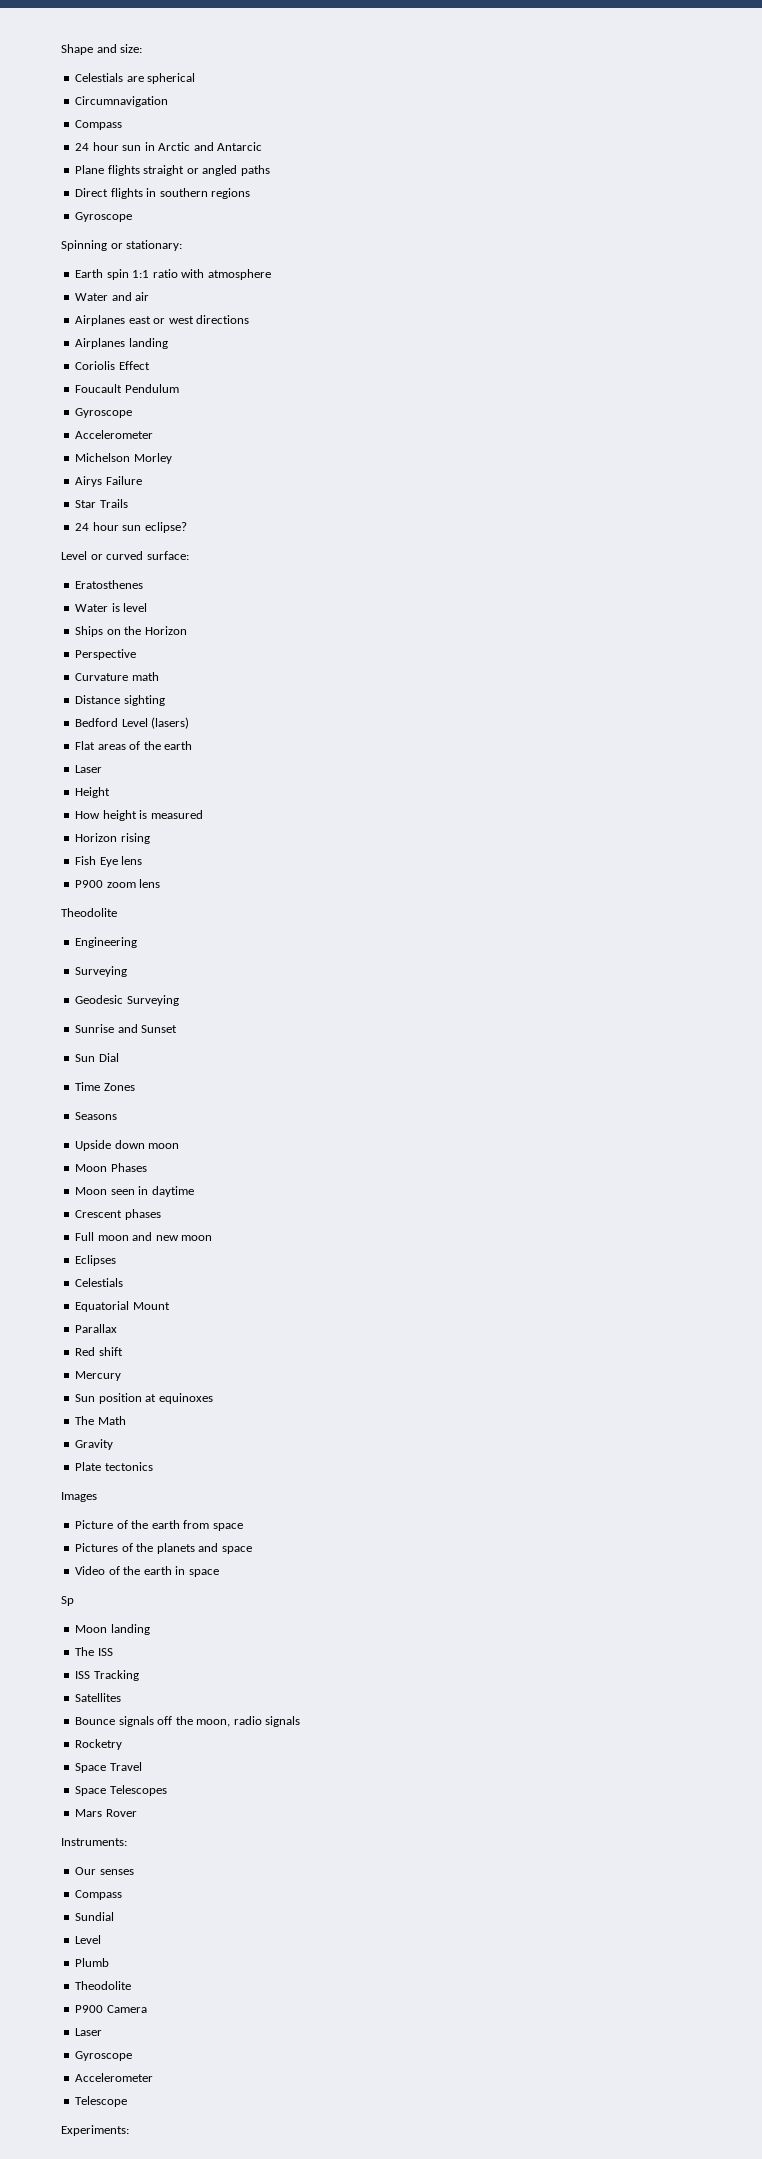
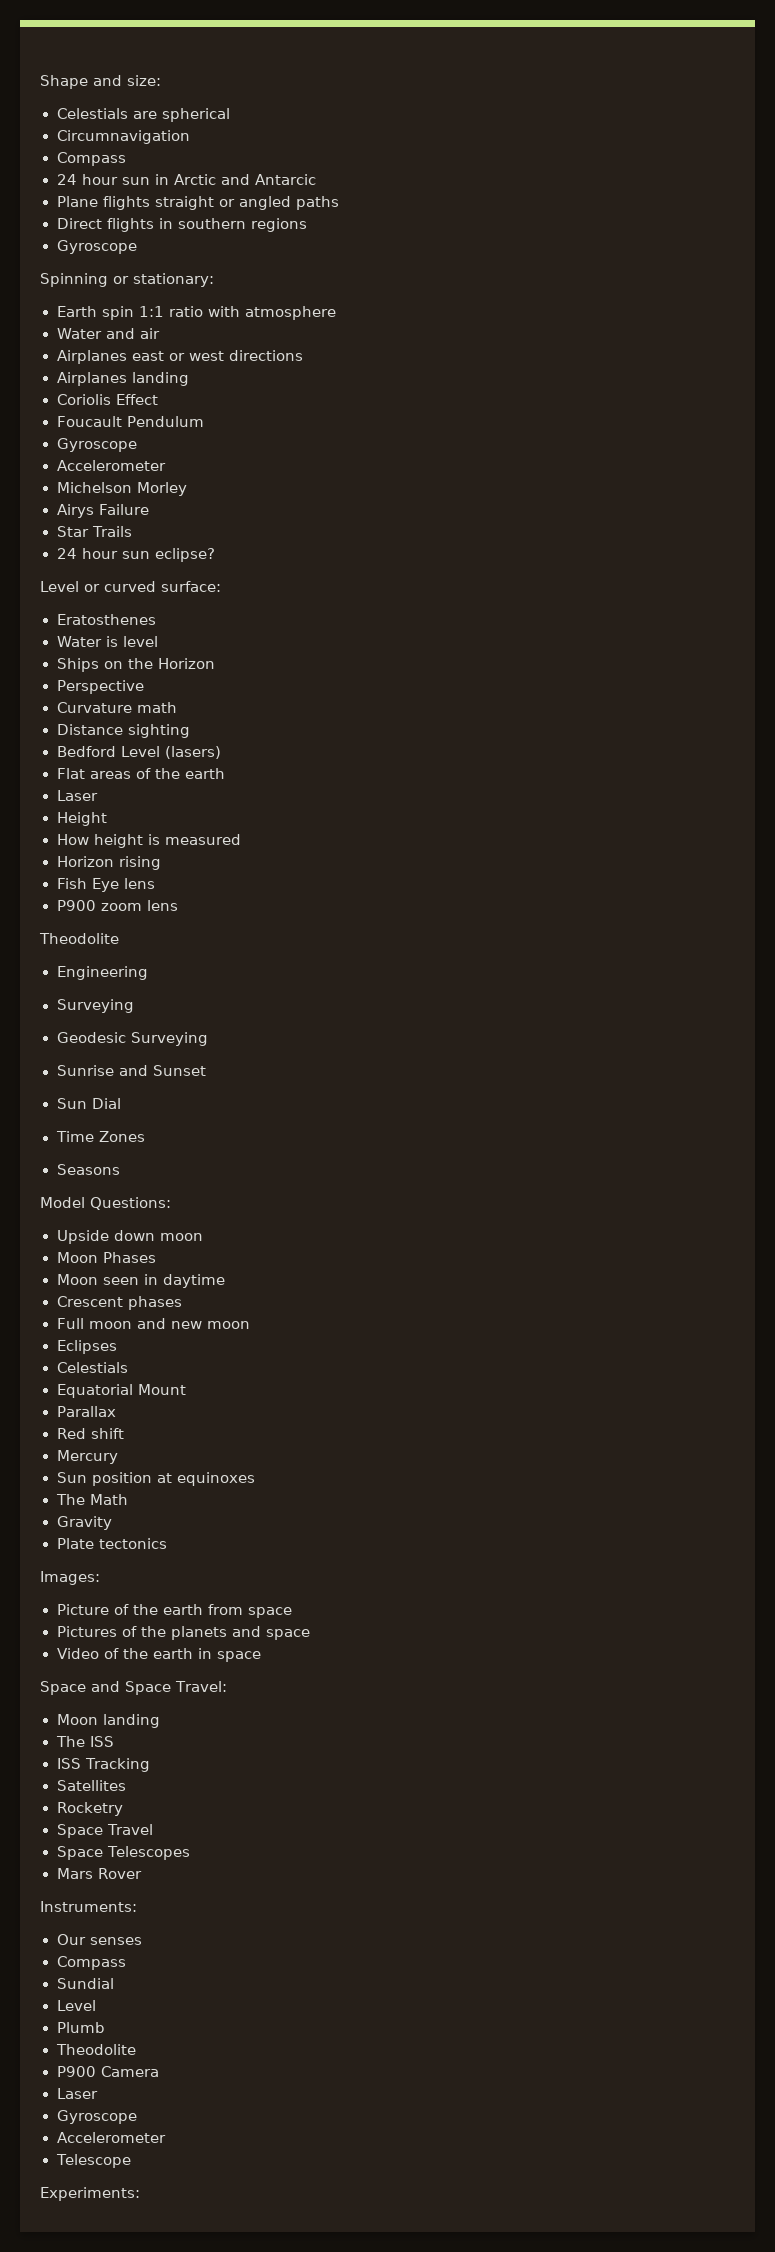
+ Model Questions:
- Images
+ Images:
- Sp
+ Space and Space Travel:
- Bounce signals off the moon, radio signals

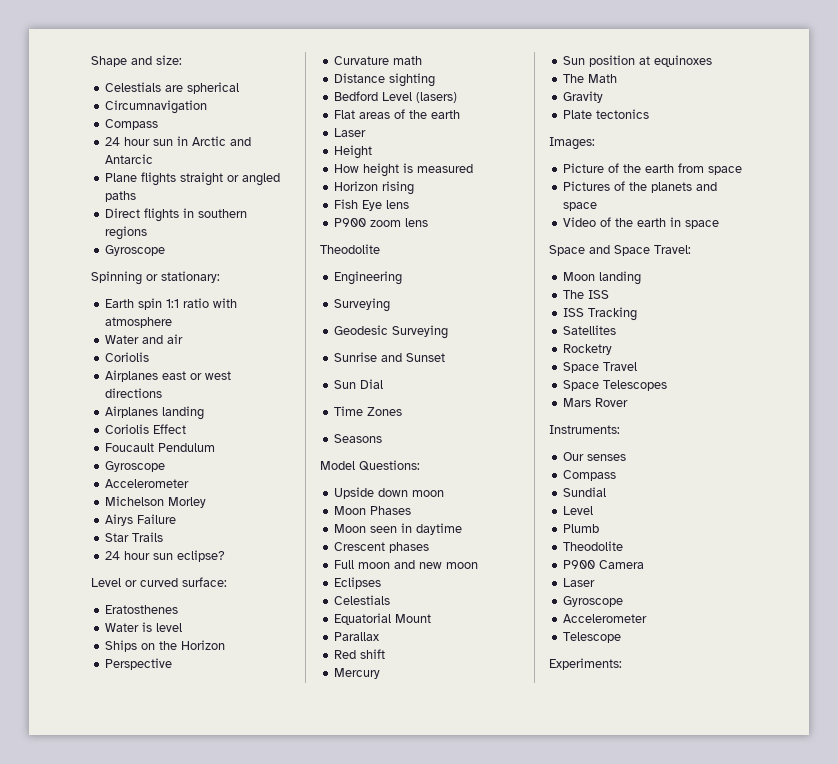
  Water and air
+ Coriolis

